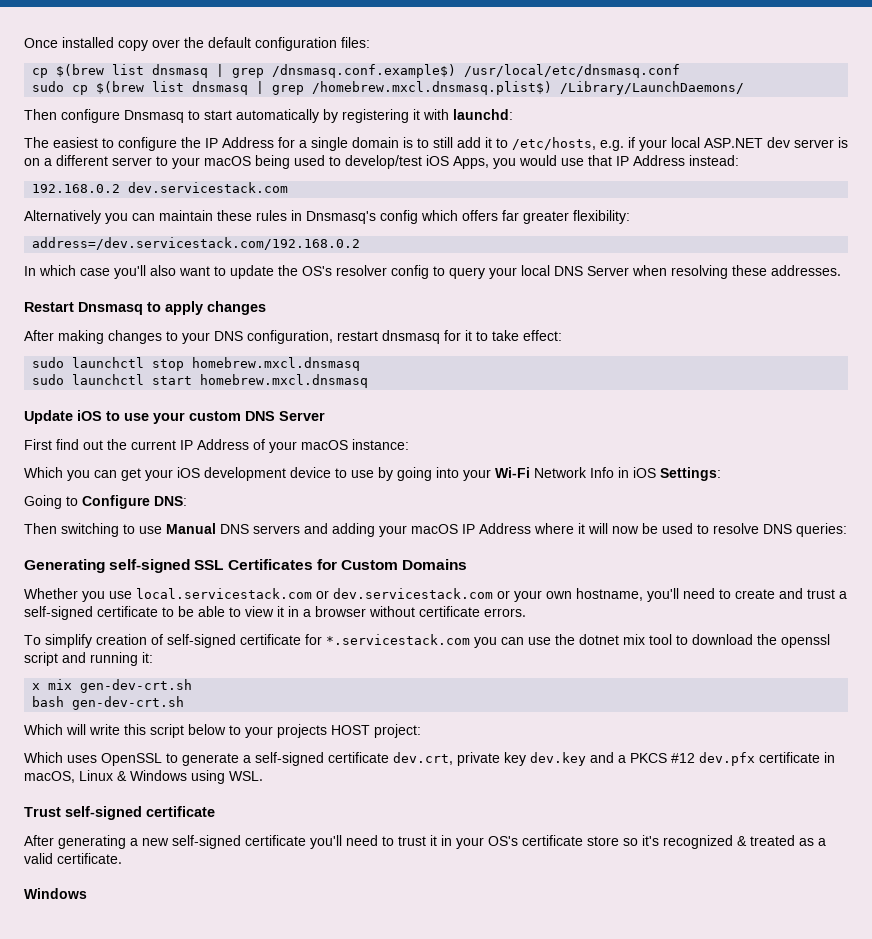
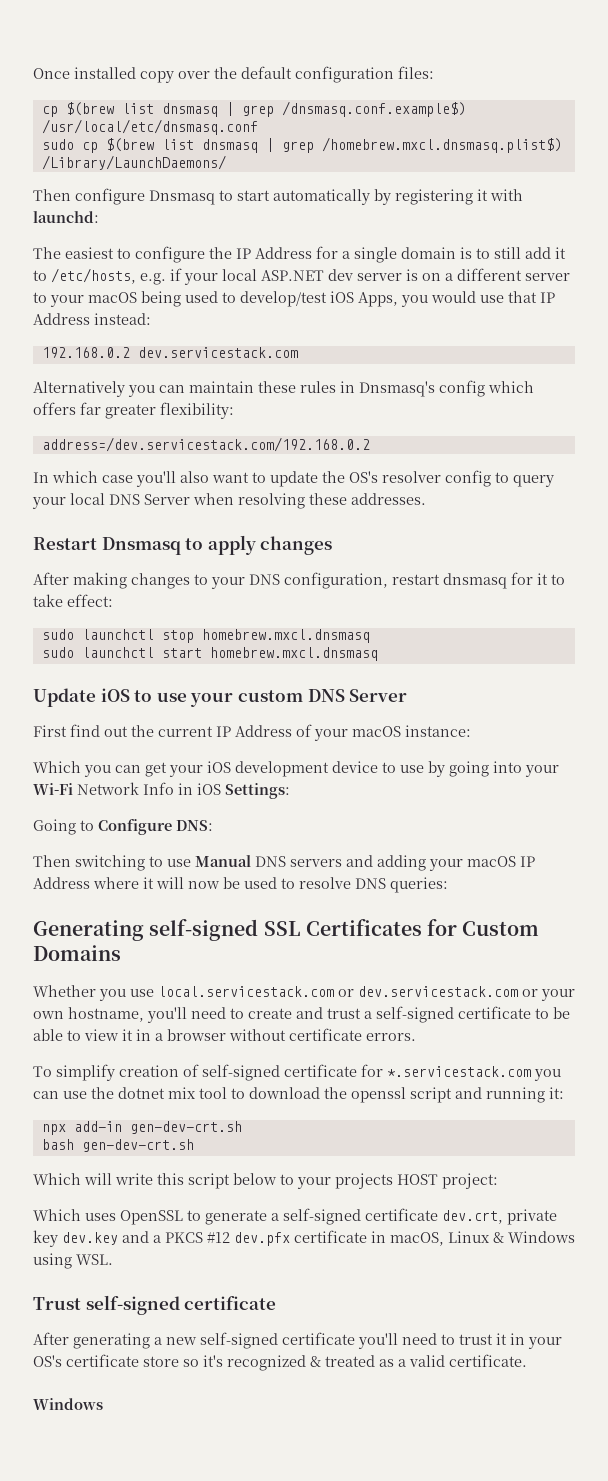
- x mix gen-dev-crt.sh
+ npx add-in gen-dev-crt.sh

